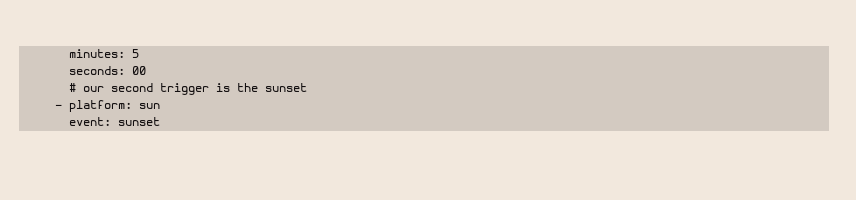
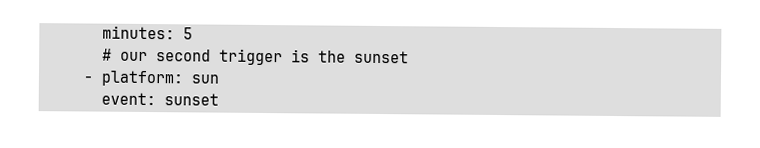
- seconds: 00

